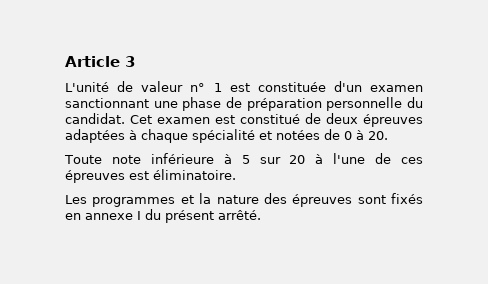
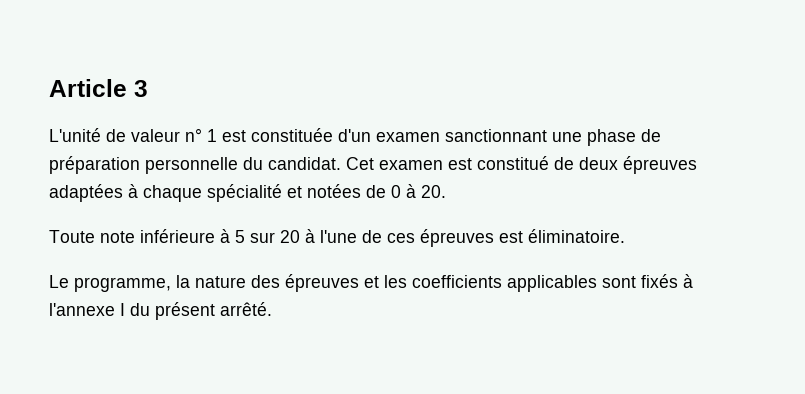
- Les programmes et la nature des épreuves sont fixés en annexe I du présent arrêté.
+ Le programme, la nature des épreuves et les coefficients applicables sont fixés à l'annexe I du présent arrêté.

